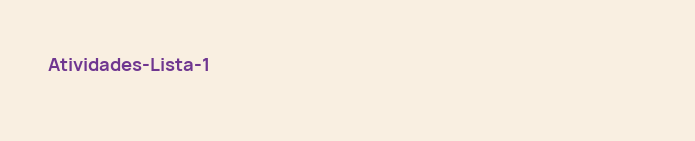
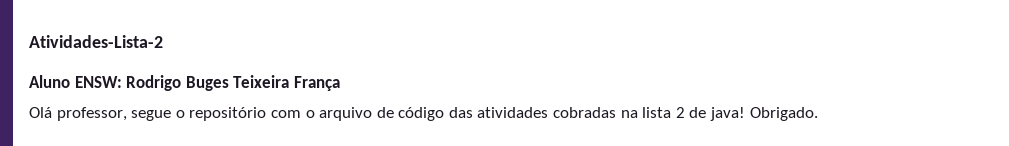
- Atividades-Lista-1
+ Atividades-Lista-2
+ Aluno ENSW: Rodrigo Buges Teixeira França
+ Olá professor, segue o repositório com o arquivo de código das atividades cobradas na lista 2 de java! Obrigado.

